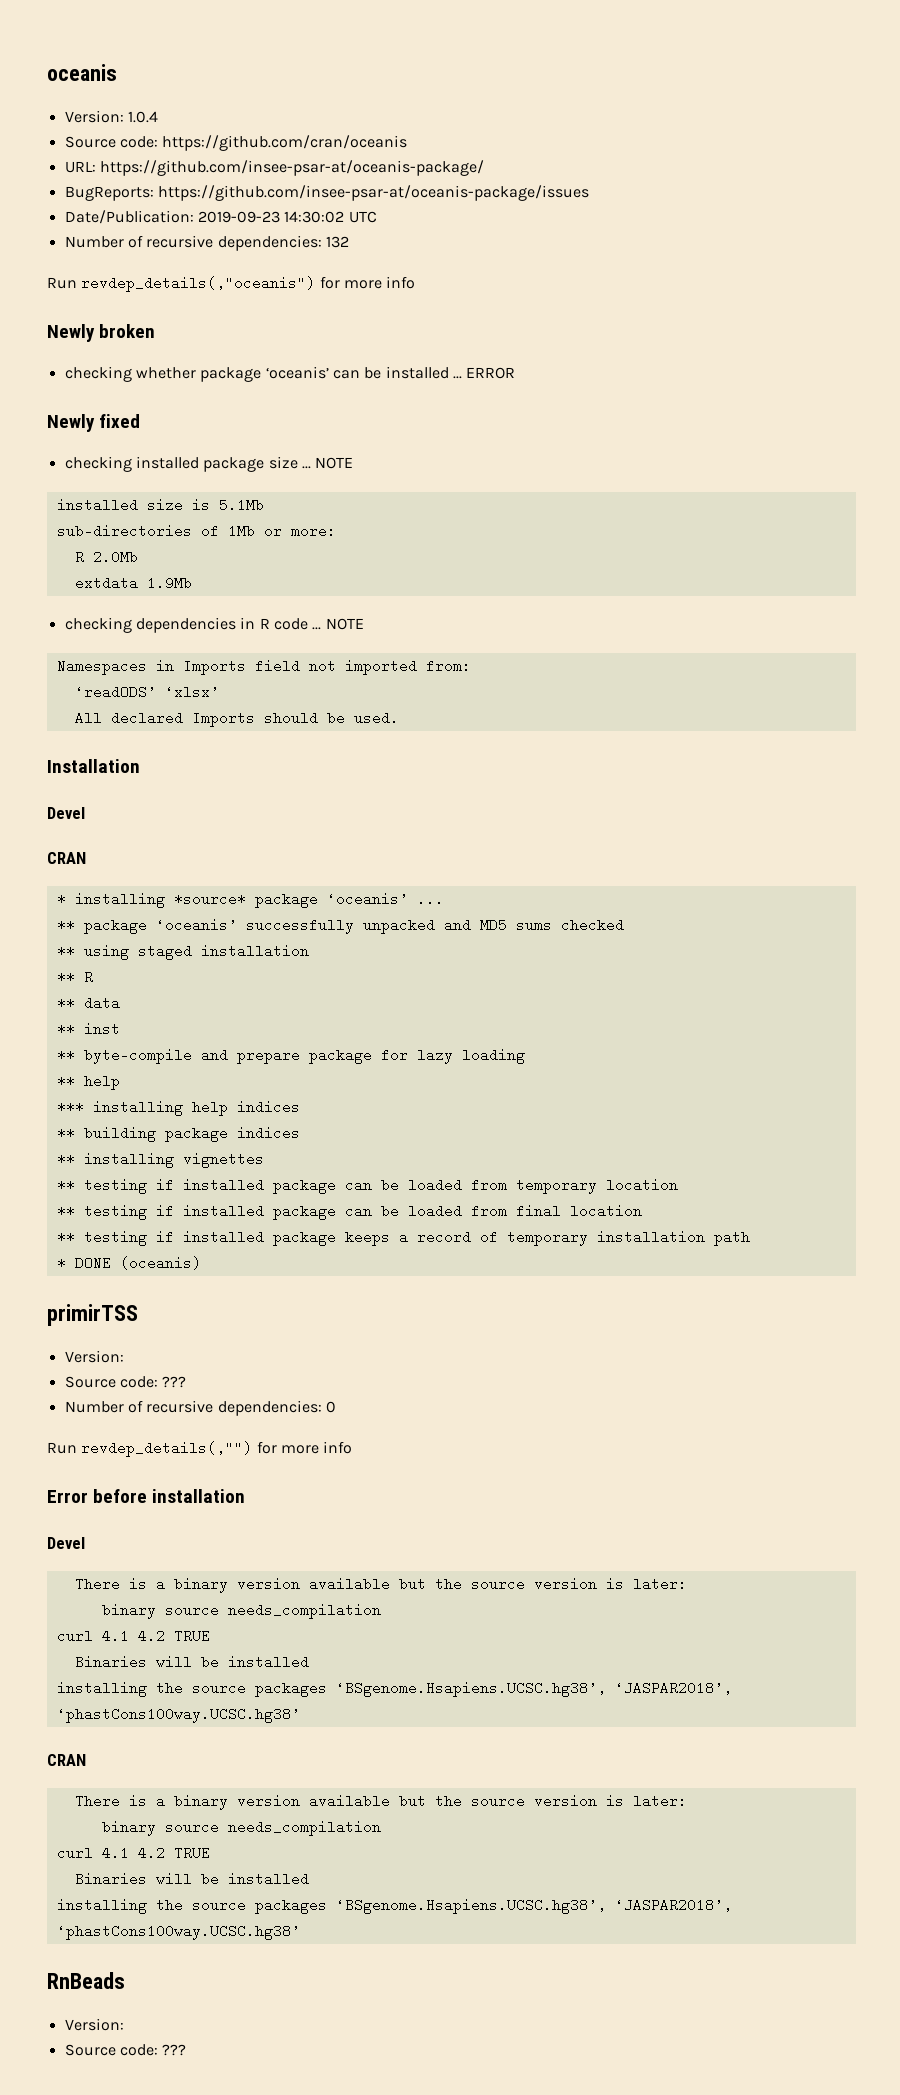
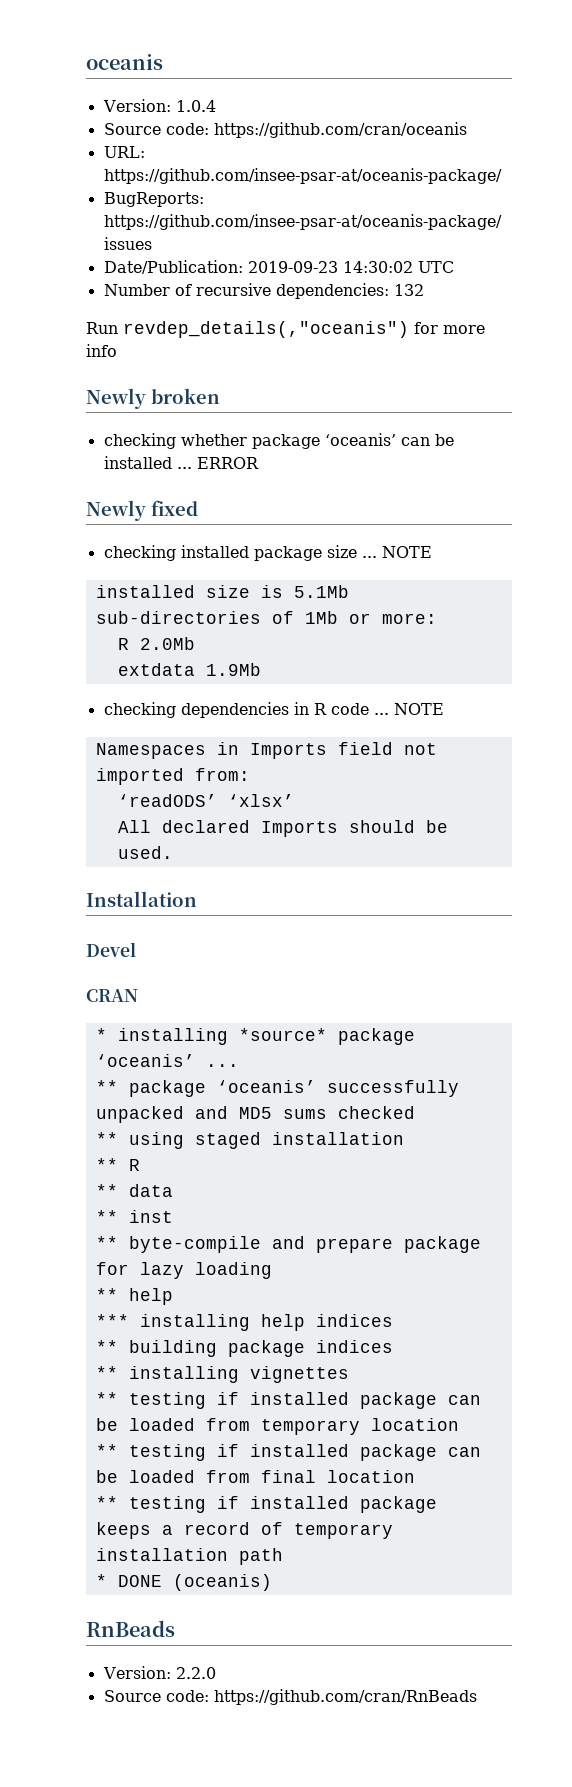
- primirTSS
- Version:
- Source code: ???
- Number of recursive dependencies: 0
- Run revdep_details(,"") for more info
- Error before installation
- Devel
- There is a binary version available but the source version is later:
- binary source needs_compilation
- curl 4.1 4.2 TRUE
- Binaries will be installed
- installing the source packages ‘BSgenome.Hsapiens.UCSC.hg38’, ‘JASPAR2018’, ‘phastCons100way.UCSC.hg38’
- CRAN
- There is a binary version available but the source version is later:
- binary source needs_compilation
- curl 4.1 4.2 TRUE
- Binaries will be installed
- installing the source packages ‘BSgenome.Hsapiens.UCSC.hg38’, ‘JASPAR2018’, ‘phastCons100way.UCSC.hg38’
  RnBeads
- Version:
- Source code: ???
+ Version: 2.2.0
+ Source code: https://github.com/cran/RnBeads

